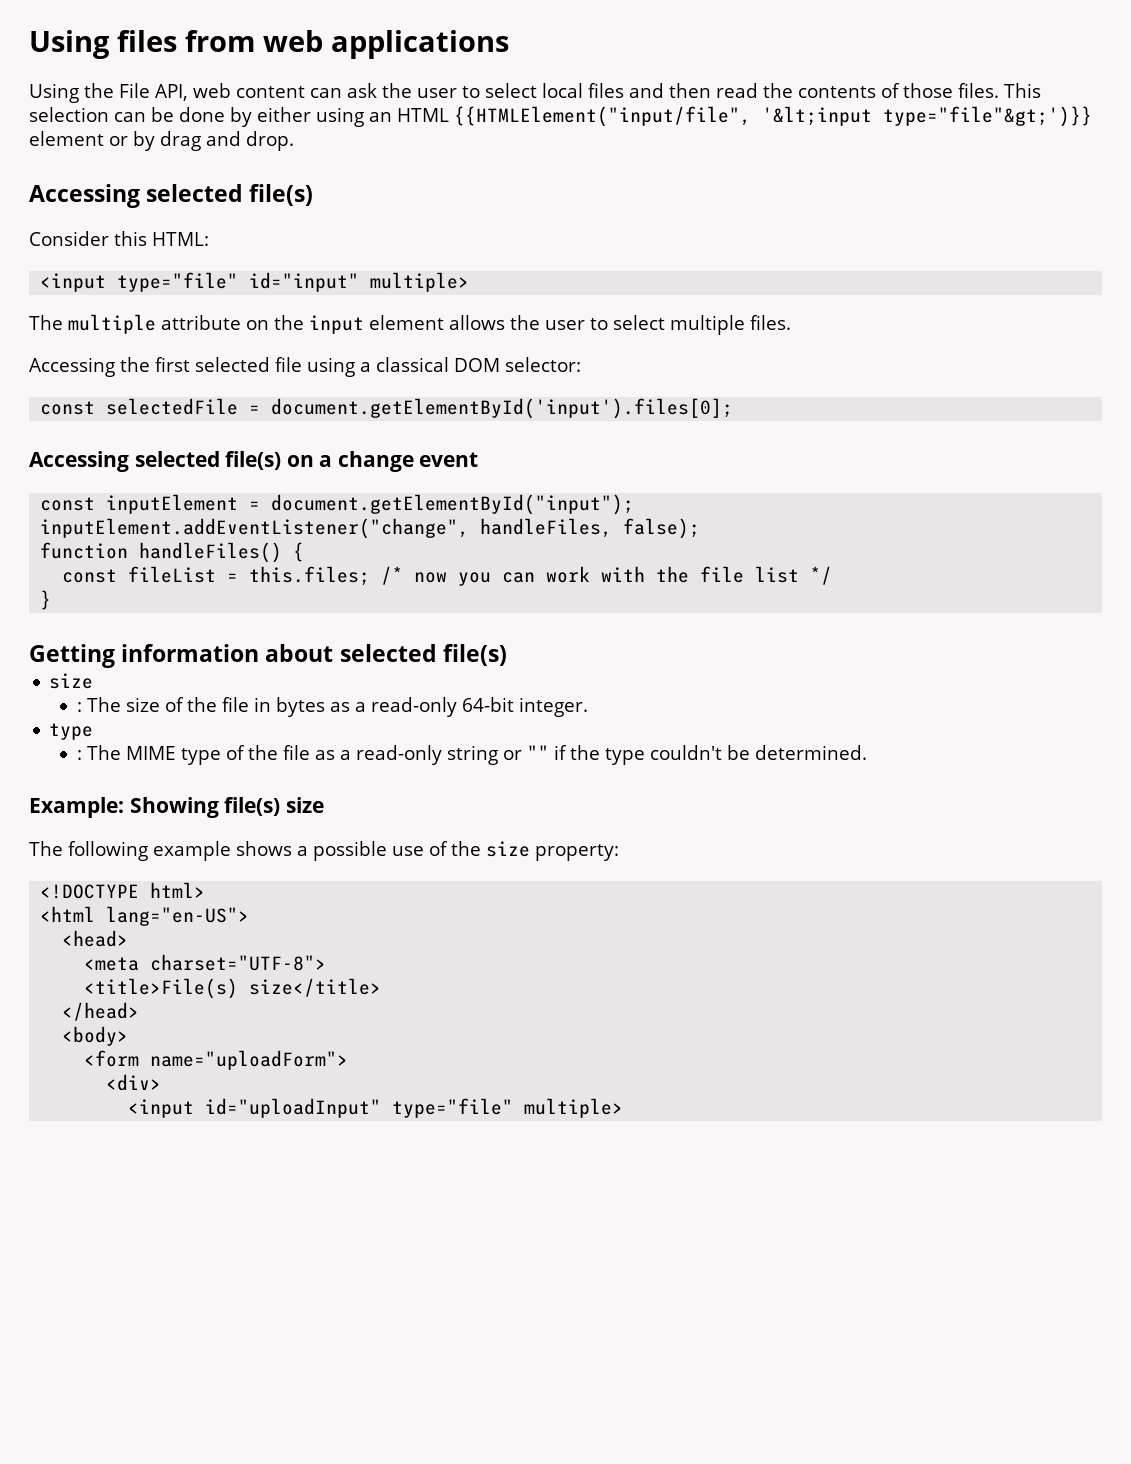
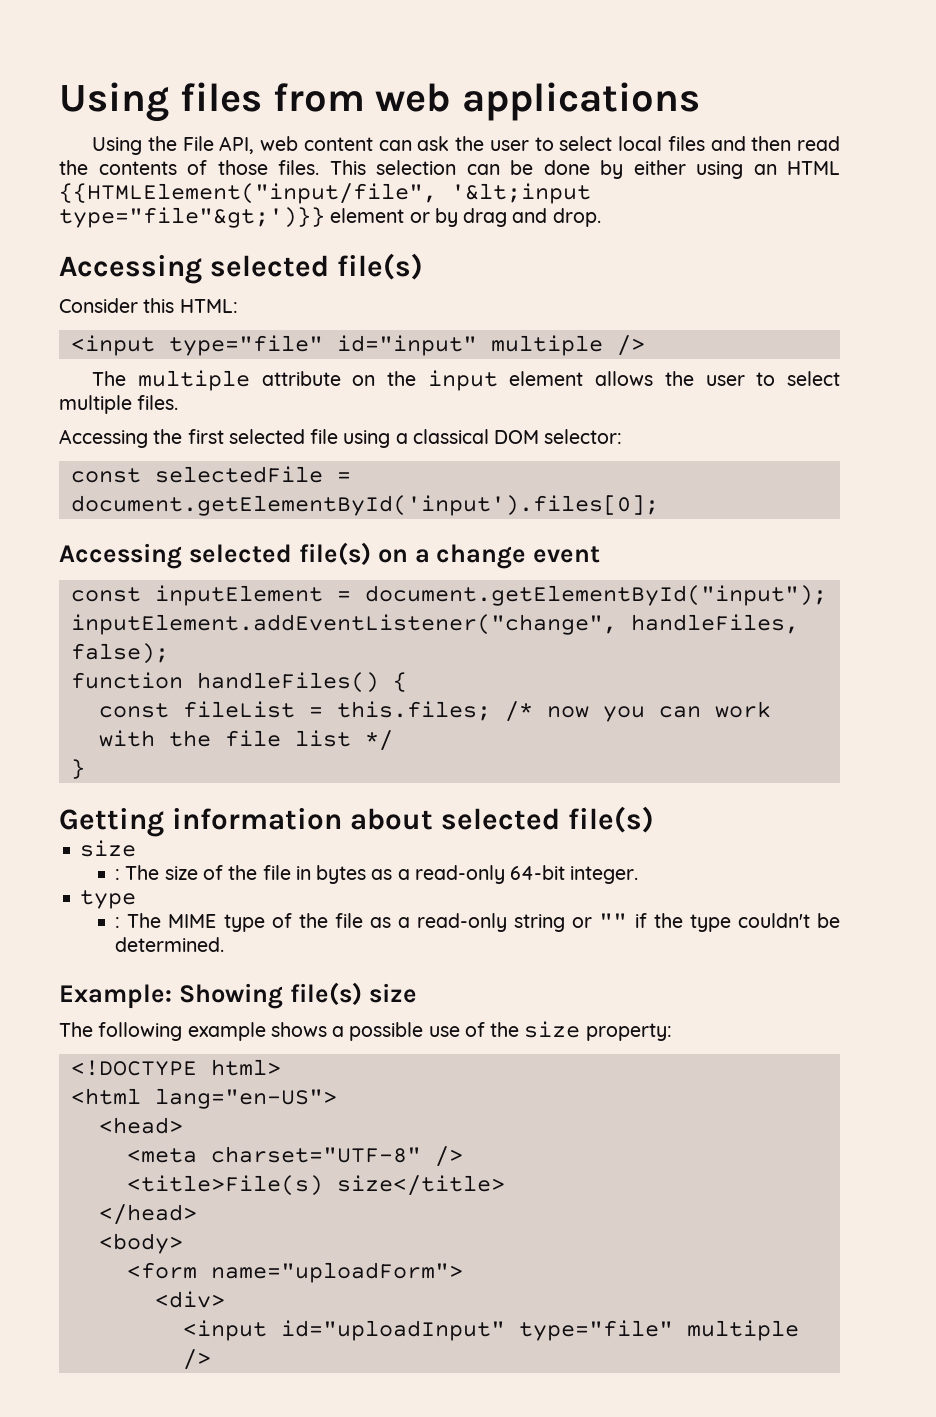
- <input type="file" id="input" multiple>
+ <input type="file" id="input" multiple />
- <meta charset="UTF-8">
+ <meta charset="UTF-8" />
- <input id="uploadInput" type="file" multiple>
+ <input id="uploadInput" type="file" multiple />

